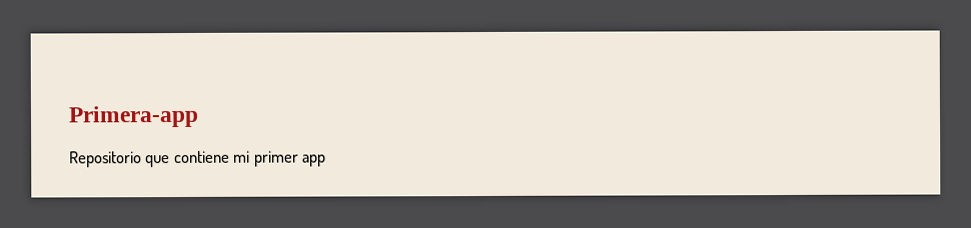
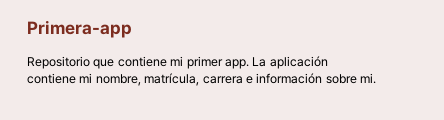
- Repositorio que contiene mi primer app
+ Repositorio que contiene mi primer app. La aplicación contiene mi nombre, matrícula, carrera e información sobre mi.

